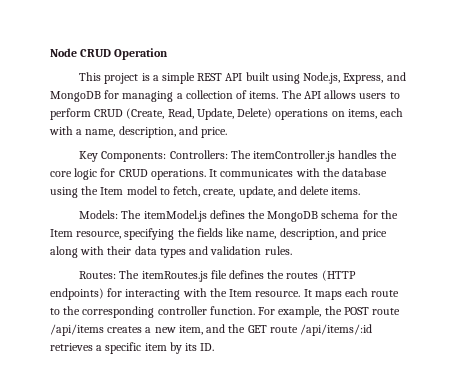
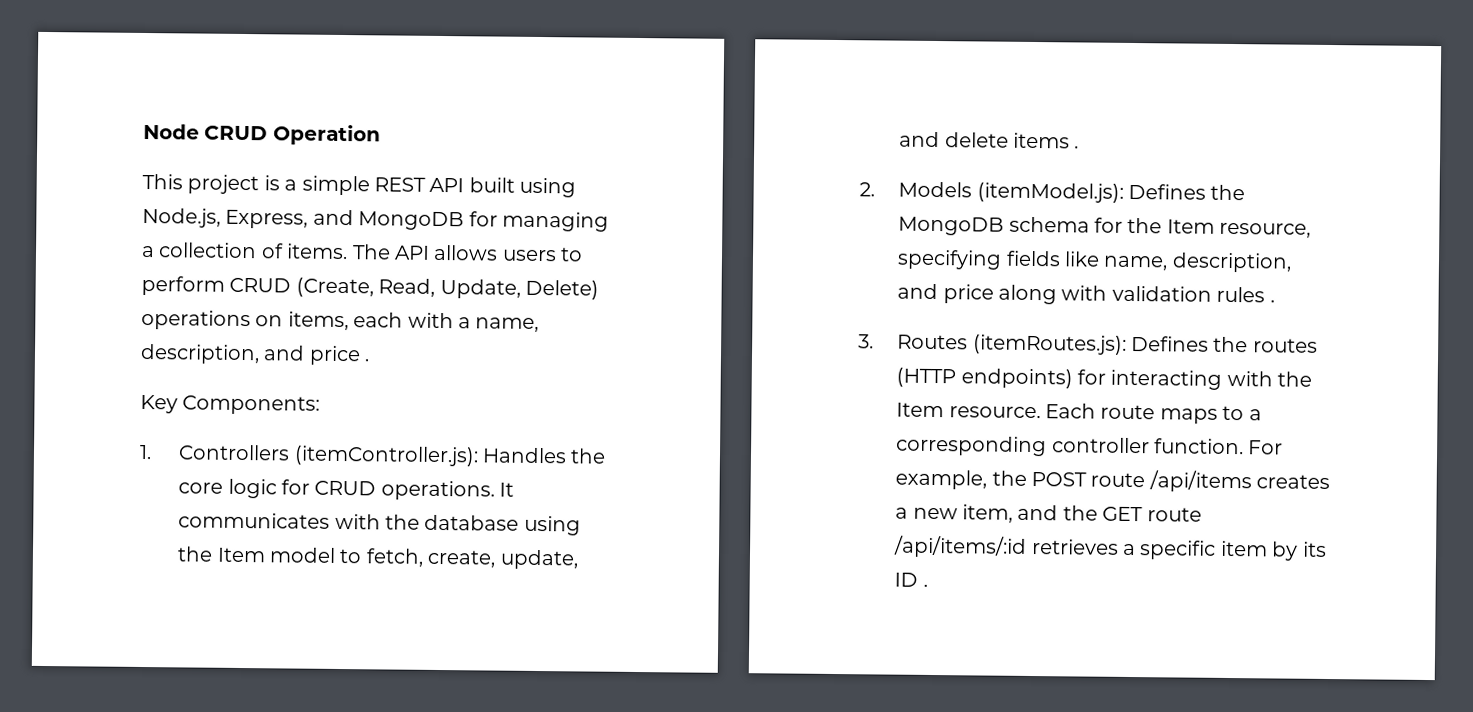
- The API allows users to perform CRUD (Create, Read, Update, Delete) operations on items, each with a name, description, and price.
+ The API allows users to perform CRUD (Create, Read, Update, Delete) operations on items, each with a name, description, and price .
- Key Components: Controllers: The itemController.js handles the core logic for CRUD operations.
+ Key Components:
+ 1. Controllers (itemController.js): Handles the core logic for CRUD operations.
- It communicates with the database using the Item model to fetch, create, update, and delete items.
- Models: The itemModel.js defines the MongoDB schema for the Item resource, specifying the fields like name, description, and price along with their data types and validation rules.
- Routes: The itemRoutes.js file defines the routes (HTTP endpoints) for interacting with the Item resource.
+ It communicates with the database using the Item model to fetch, create, update, and delete items .
+ 2. Models (itemModel.js): Defines the MongoDB schema for the Item resource, specifying fields like name, description, and price along with validation rules .
+ 3. Routes (itemRoutes.js): Defines the routes (HTTP endpoints) for interacting with the Item resource.
- It maps each route to the corresponding controller function.
+ Each route maps to a corresponding controller function.
- For example, the POST route /api/items creates a new item, and the GET route /api/items/:id retrieves a specific item by its ID.
+ For example, the POST route /api/items creates a new item, and the GET route /api/items/:id retrieves a specific item by its ID .

